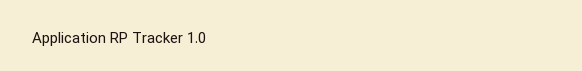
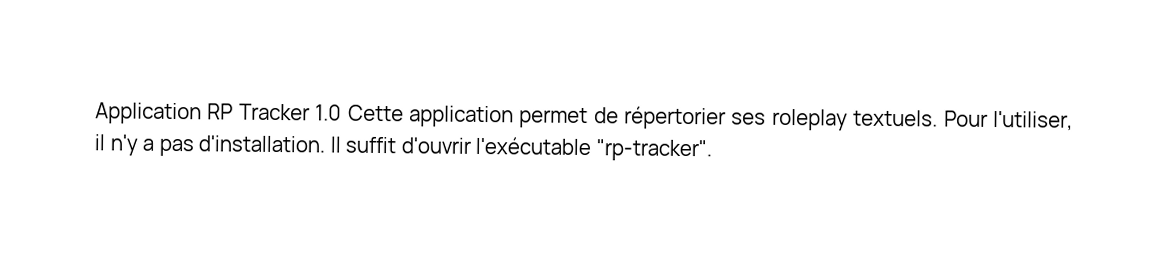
- Application RP Tracker 1.0
+ Application RP Tracker 1.0 Cette application permet de répertorier ses roleplay textuels. Pour l'utiliser, il n'y a pas d'installation. Il suffit d'ouvrir l'exécutable "rp-tracker".

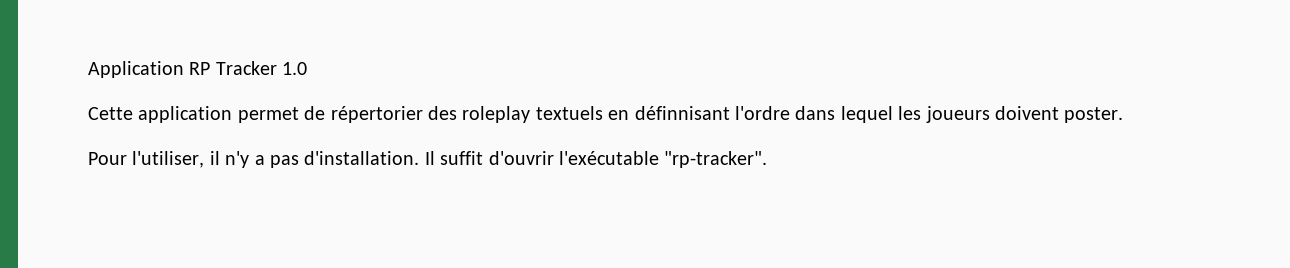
- Application RP Tracker 1.0 Cette application permet de répertorier ses roleplay textuels. Pour l'utiliser, il n'y a pas d'installation.
+ Application RP Tracker 1.0
+ Cette application permet de répertorier des roleplay textuels en définnisant l'ordre dans lequel les joueurs doivent poster.
+ Pour l'utiliser, il n'y a pas d'installation.

